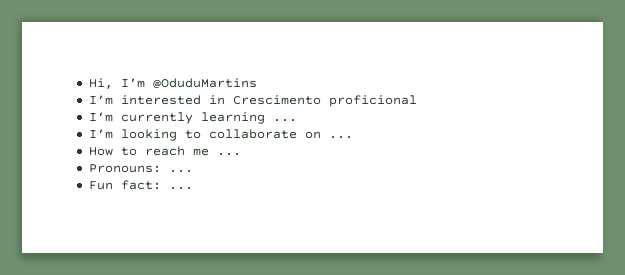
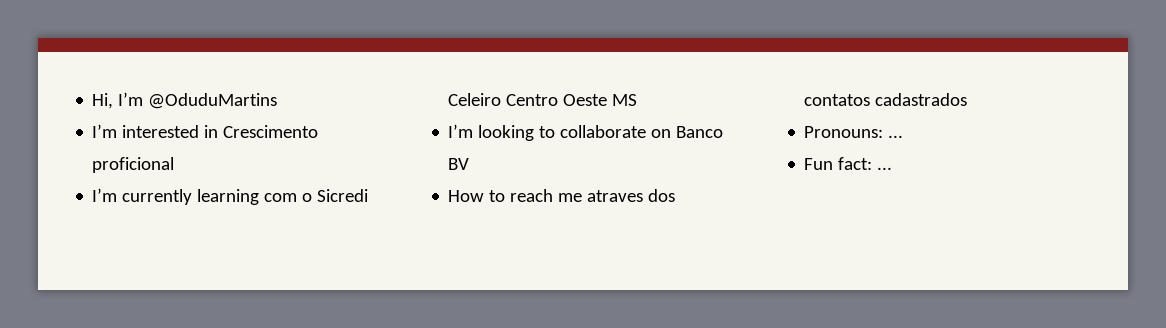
- I’m currently learning ...
+ I’m currently learning com o Sicredi Celeiro Centro Oeste MS
- I’m looking to collaborate on ...
+ I’m looking to collaborate on Banco BV
- How to reach me ...
+ How to reach me atraves dos contatos cadastrados

